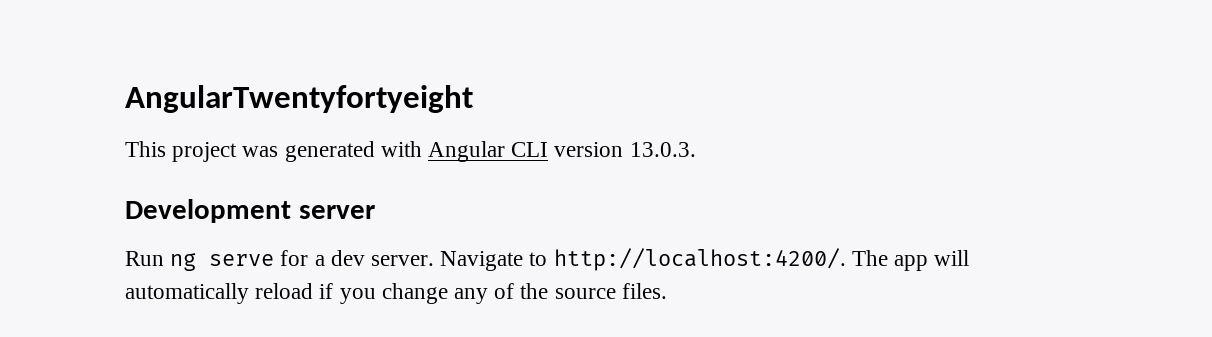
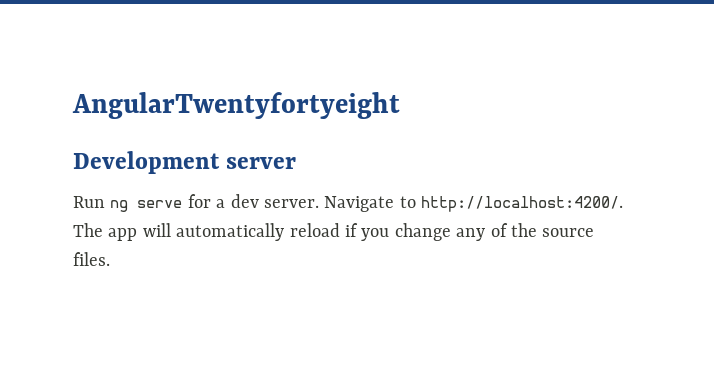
- This project was generated with Angular CLI version 13.0.3.

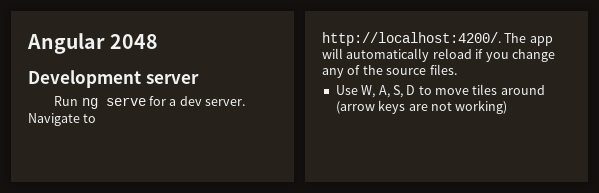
- AngularTwentyfortyeight
+ Angular 2048
+ Use W, A, S, D to move tiles around (arrow keys are not working)

